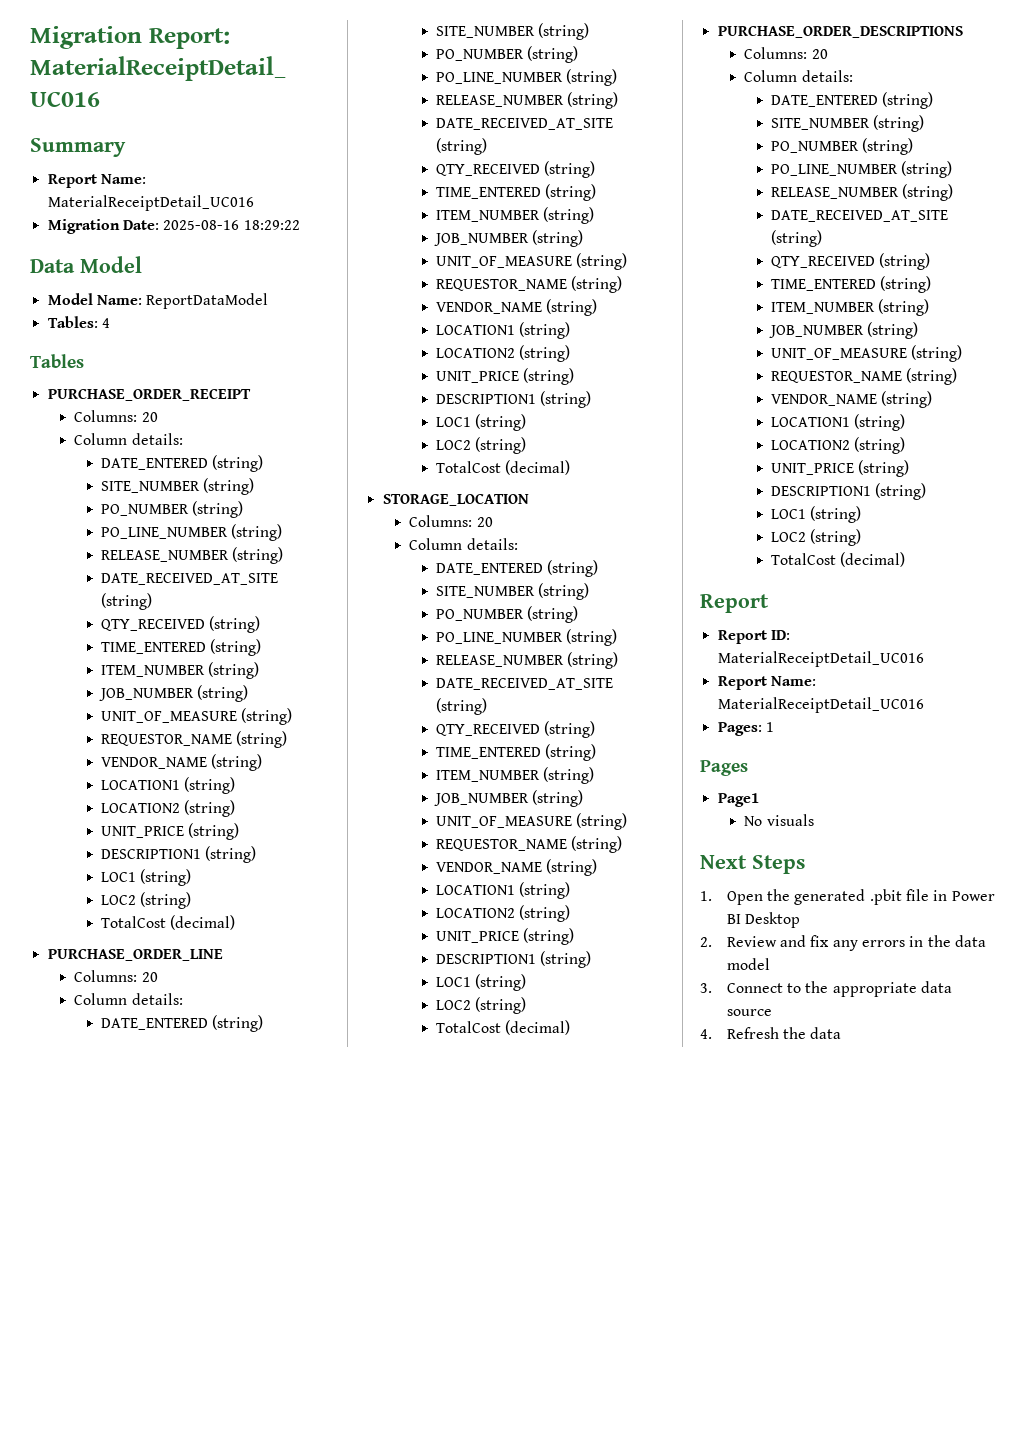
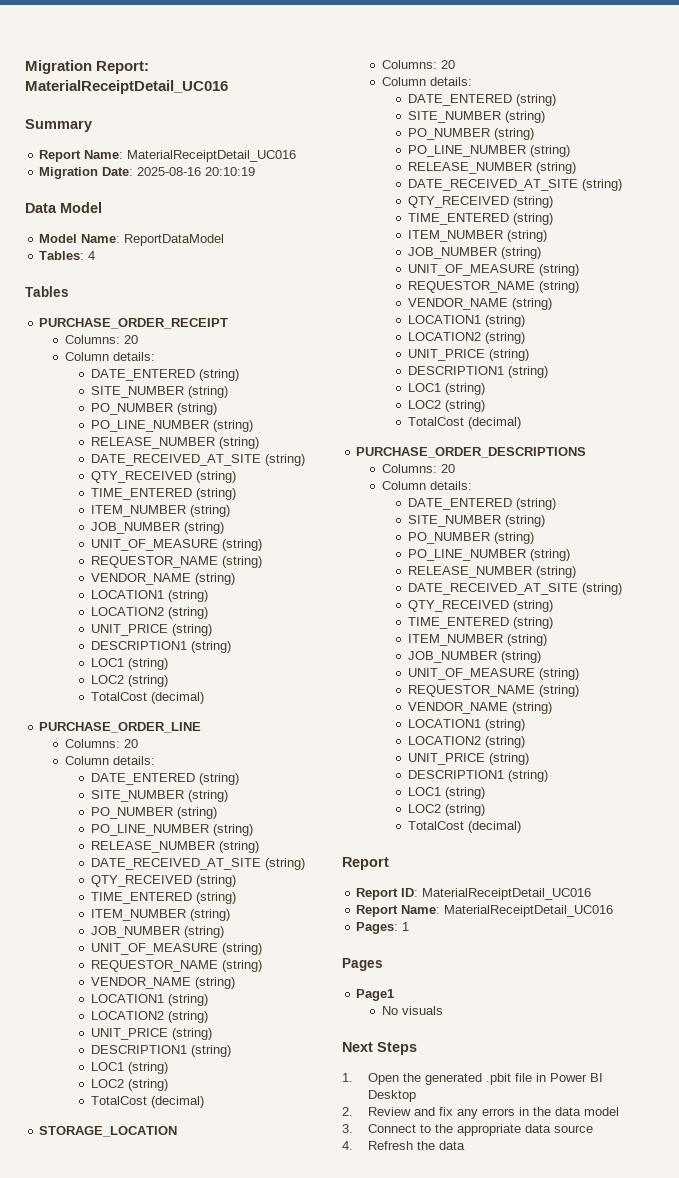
- Migration Date: 2025-08-16 18:29:22
+ Migration Date: 2025-08-16 20:10:19

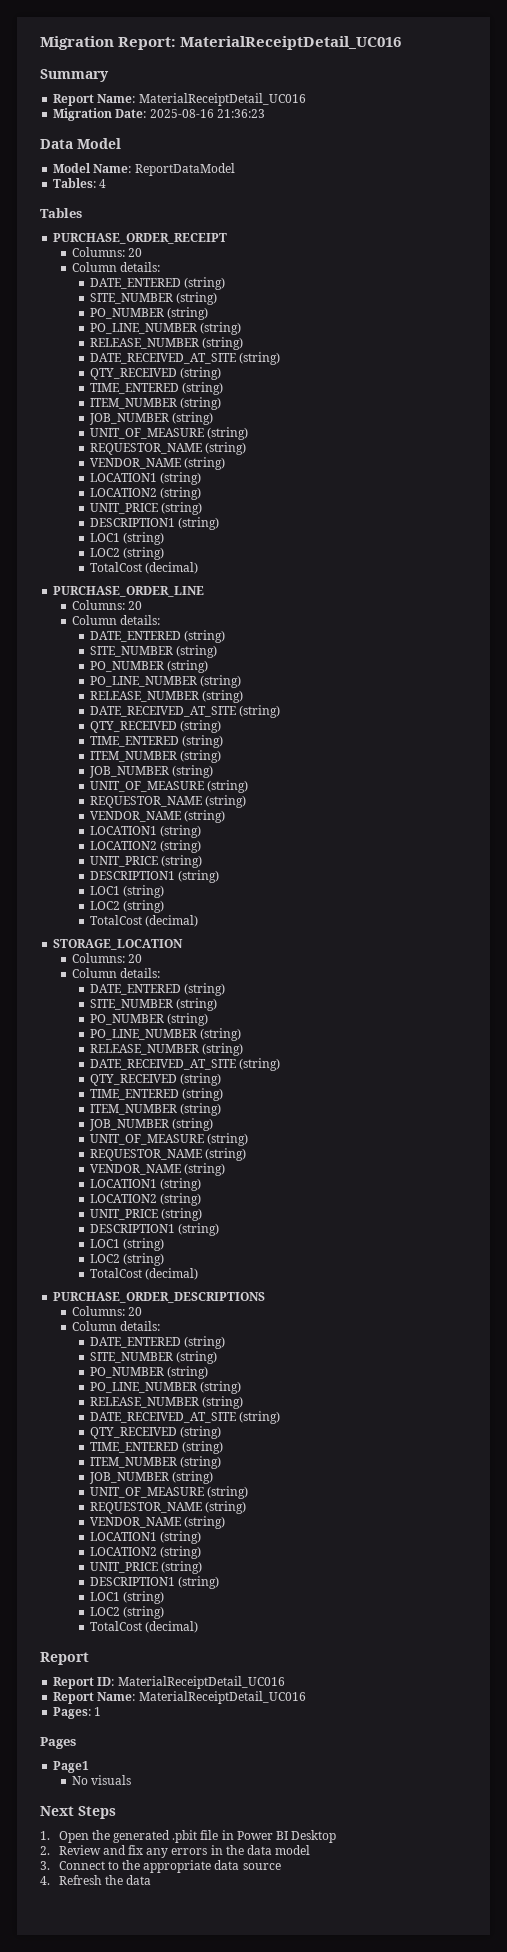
- Migration Date: 2025-08-16 20:10:19
+ Migration Date: 2025-08-16 21:36:23

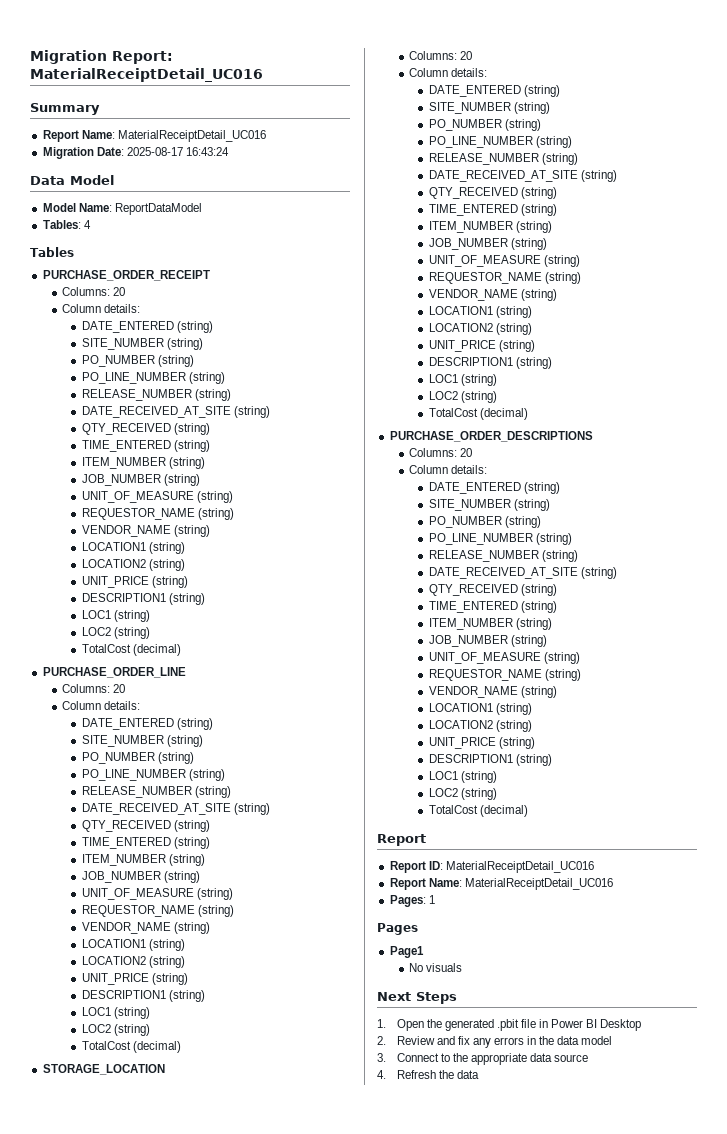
- Migration Date: 2025-08-16 21:36:23
+ Migration Date: 2025-08-17 16:43:24

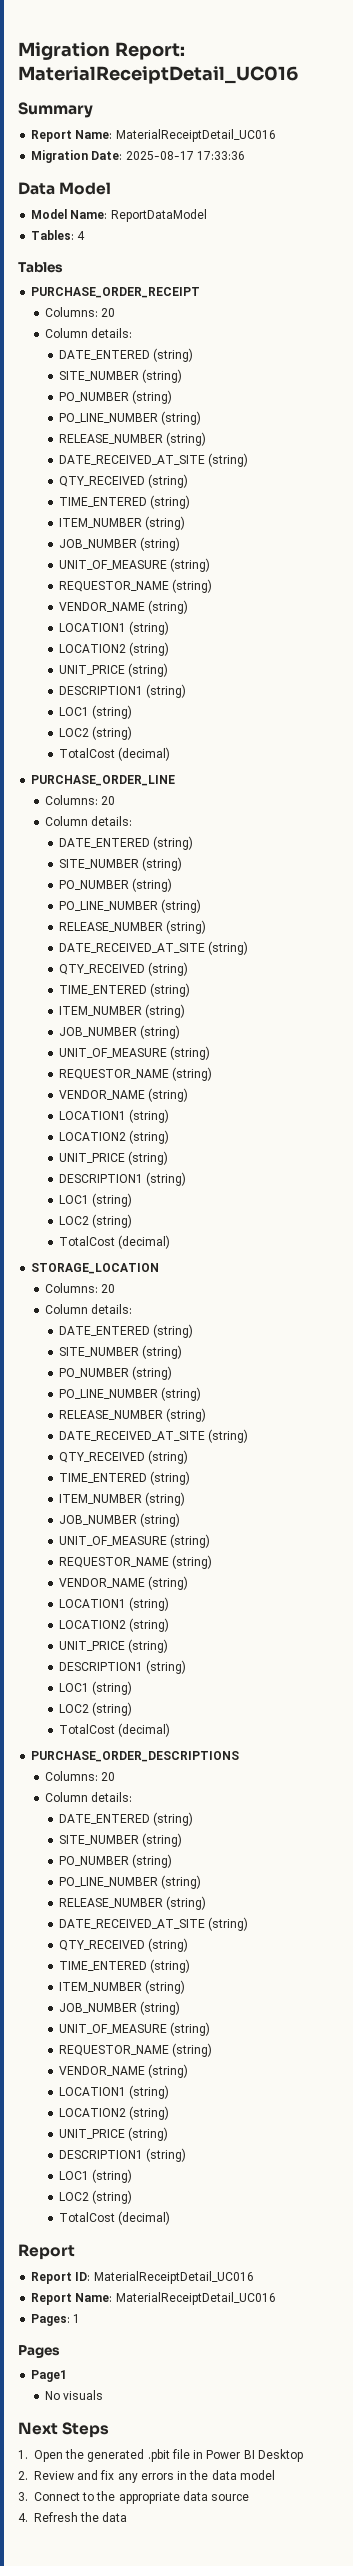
- Migration Date: 2025-08-17 16:43:24
+ Migration Date: 2025-08-17 17:33:36

